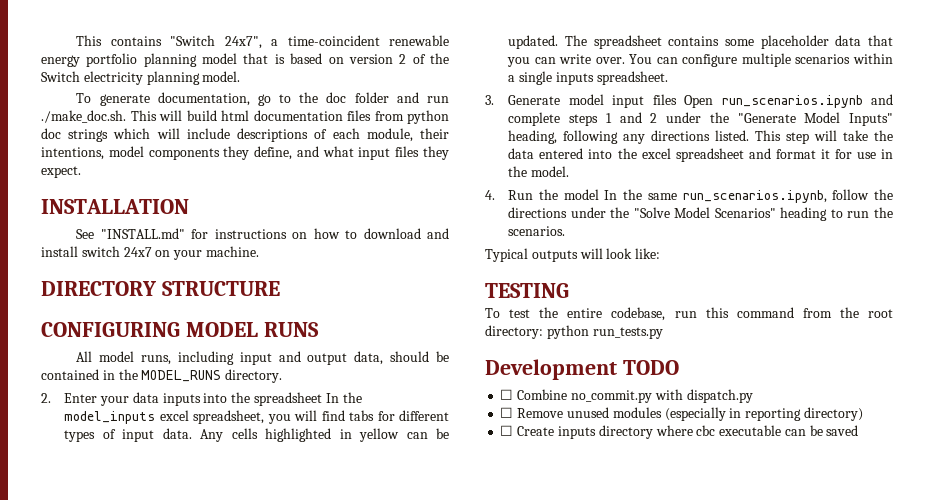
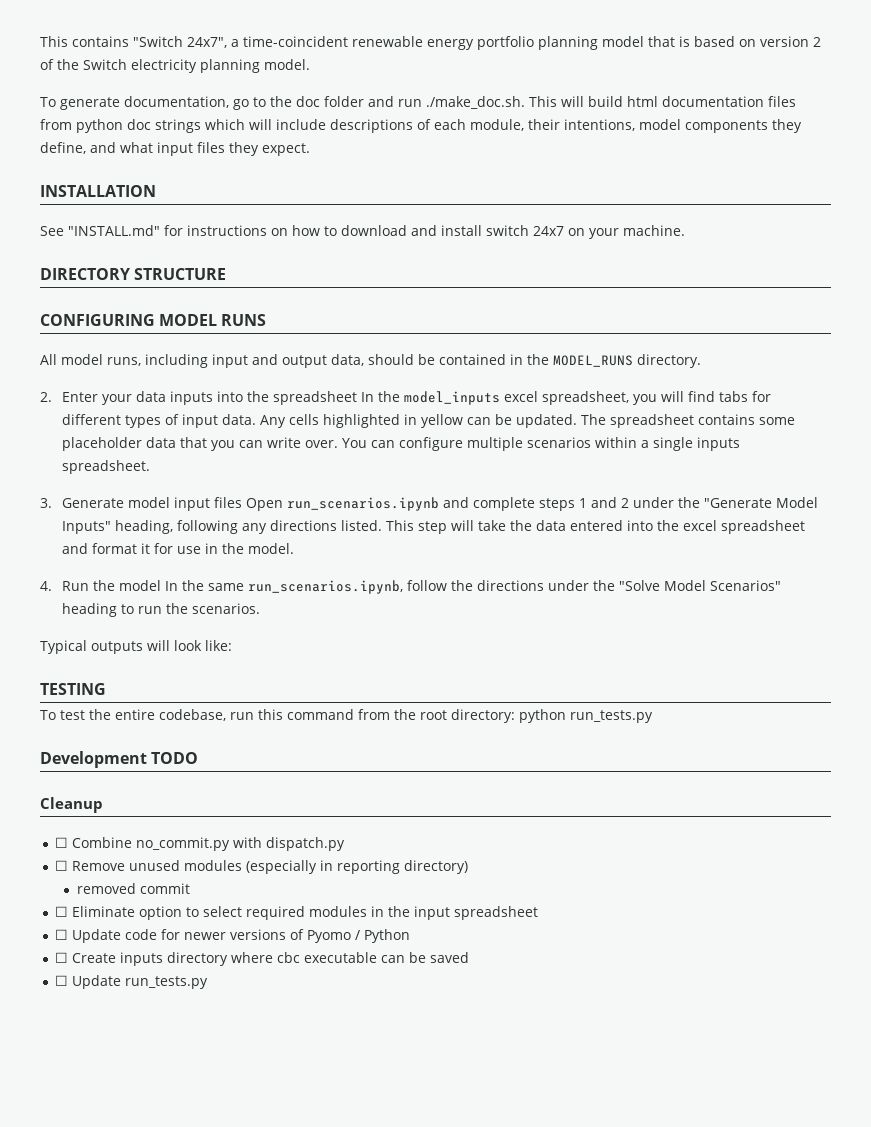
+ Cleanup
+ removed commit
+ ☐ Eliminate option to select required modules in the input spreadsheet
+ ☐ Update code for newer versions of Pyomo / Python
+ ☐ Update run_tests.py

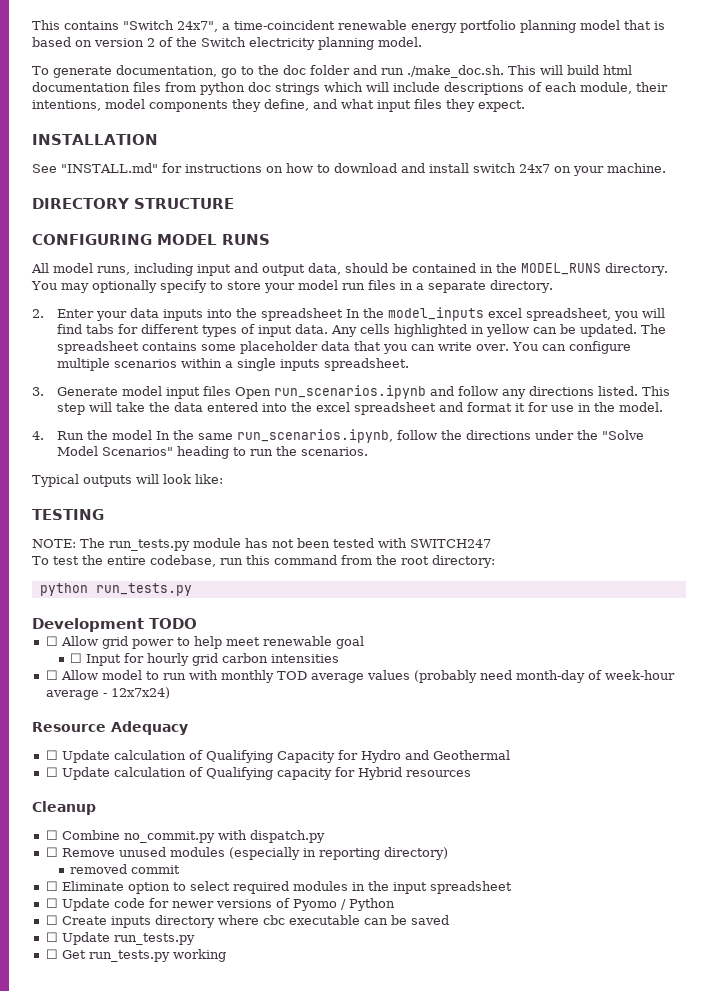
+ You may optionally specify to store your model run files in a separate directory.
- 3. Generate model input files Open run_scenarios.ipynb and complete steps 1 and 2 under the "Generate Model Inputs" heading, following any directions listed.
+ 3. Generate model input files Open run_scenarios.ipynb and follow any directions listed.
+ NOTE: The run_tests.py module has not been tested with SWITCH247
- To test the entire codebase, run this command from the root directory: python run_tests.py
+ To test the entire codebase, run this command from the root directory:
+ python run_tests.py
+ ☐ Allow grid power to help meet renewable goal
+ ☐ Input for hourly grid carbon intensities
+ ☐ Allow model to run with monthly TOD average values (probably need month-day of week-hour average - 12x7x24)
+ Resource Adequacy
+ ☐ Update calculation of Qualifying Capacity for Hydro and Geothermal
+ ☐ Update calculation of Qualifying capacity for Hybrid resources
+ ☐ Get run_tests.py working

